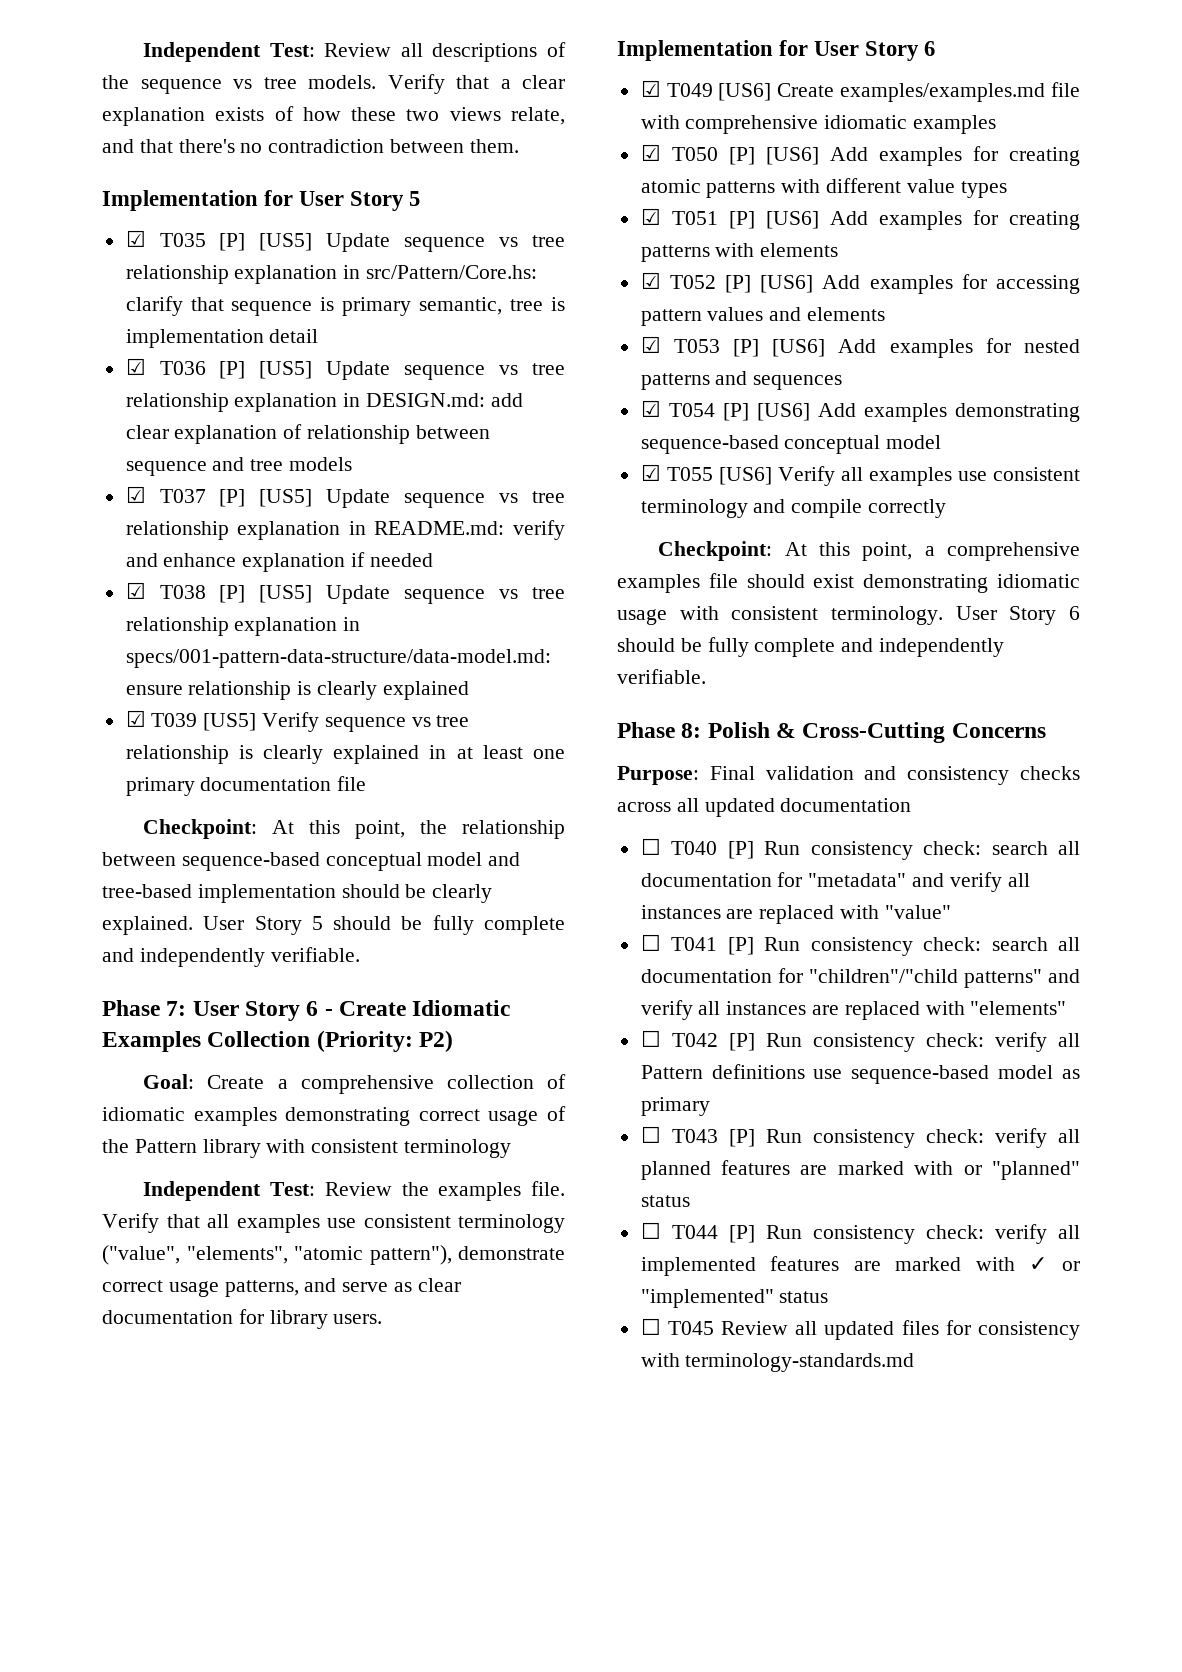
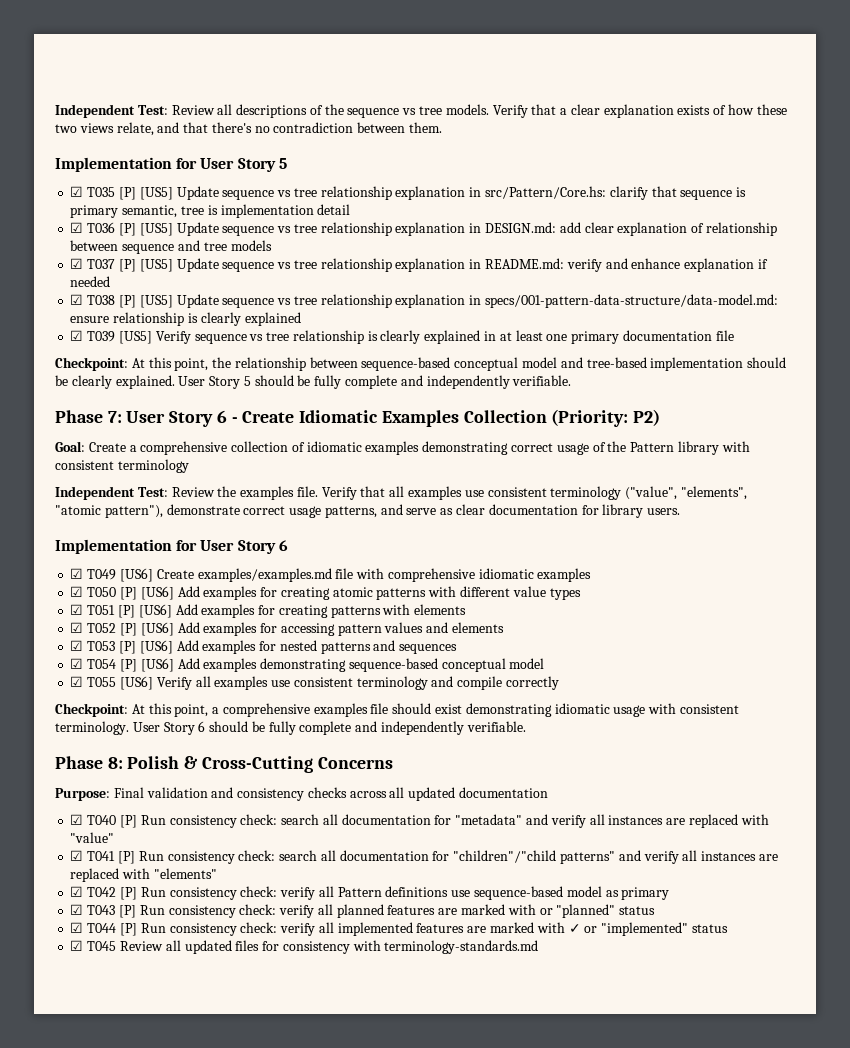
- ☐ T040 [P] Run consistency check: search all documentation for "metadata" and verify all instances are replaced with "value"
+ ☑ T040 [P] Run consistency check: search all documentation for "metadata" and verify all instances are replaced with "value"
- ☐ T041 [P] Run consistency check: search all documentation for "children"/"child patterns" and verify all instances are replaced with "elements"
+ ☑ T041 [P] Run consistency check: search all documentation for "children"/"child patterns" and verify all instances are replaced with "elements"
- ☐ T042 [P] Run consistency check: verify all Pattern definitions use sequence-based model as primary
+ ☑ T042 [P] Run consistency check: verify all Pattern definitions use sequence-based model as primary
- ☐ T043 [P] Run consistency check: verify all planned features are marked with or "planned" status
+ ☑ T043 [P] Run consistency check: verify all planned features are marked with or "planned" status
- ☐ T044 [P] Run consistency check: verify all implemented features are marked with ✓ or "implemented" status
+ ☑ T044 [P] Run consistency check: verify all implemented features are marked with ✓ or "implemented" status
- ☐ T045 Review all updated files for consistency with terminology-standards.md
+ ☑ T045 Review all updated files for consistency with terminology-standards.md

